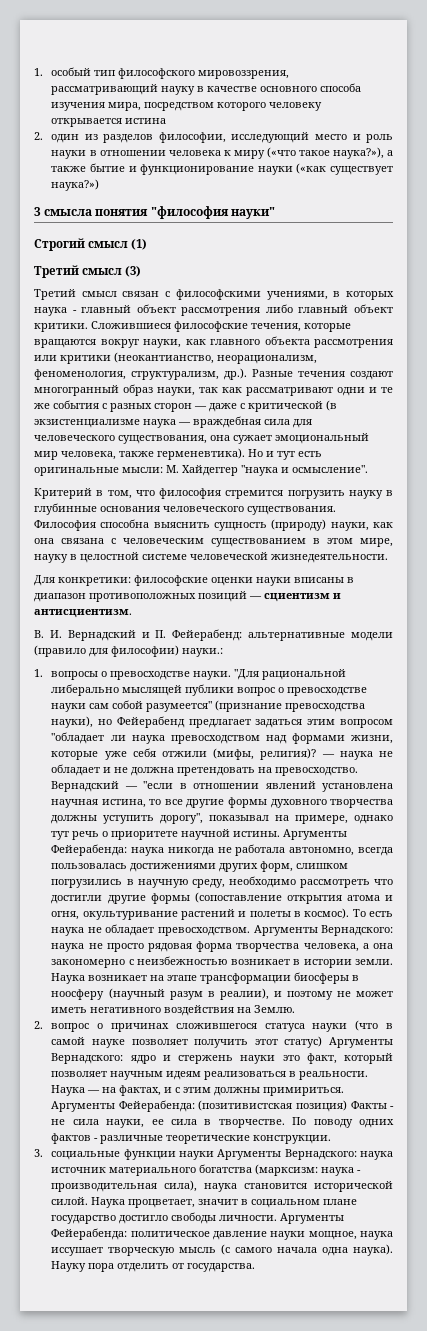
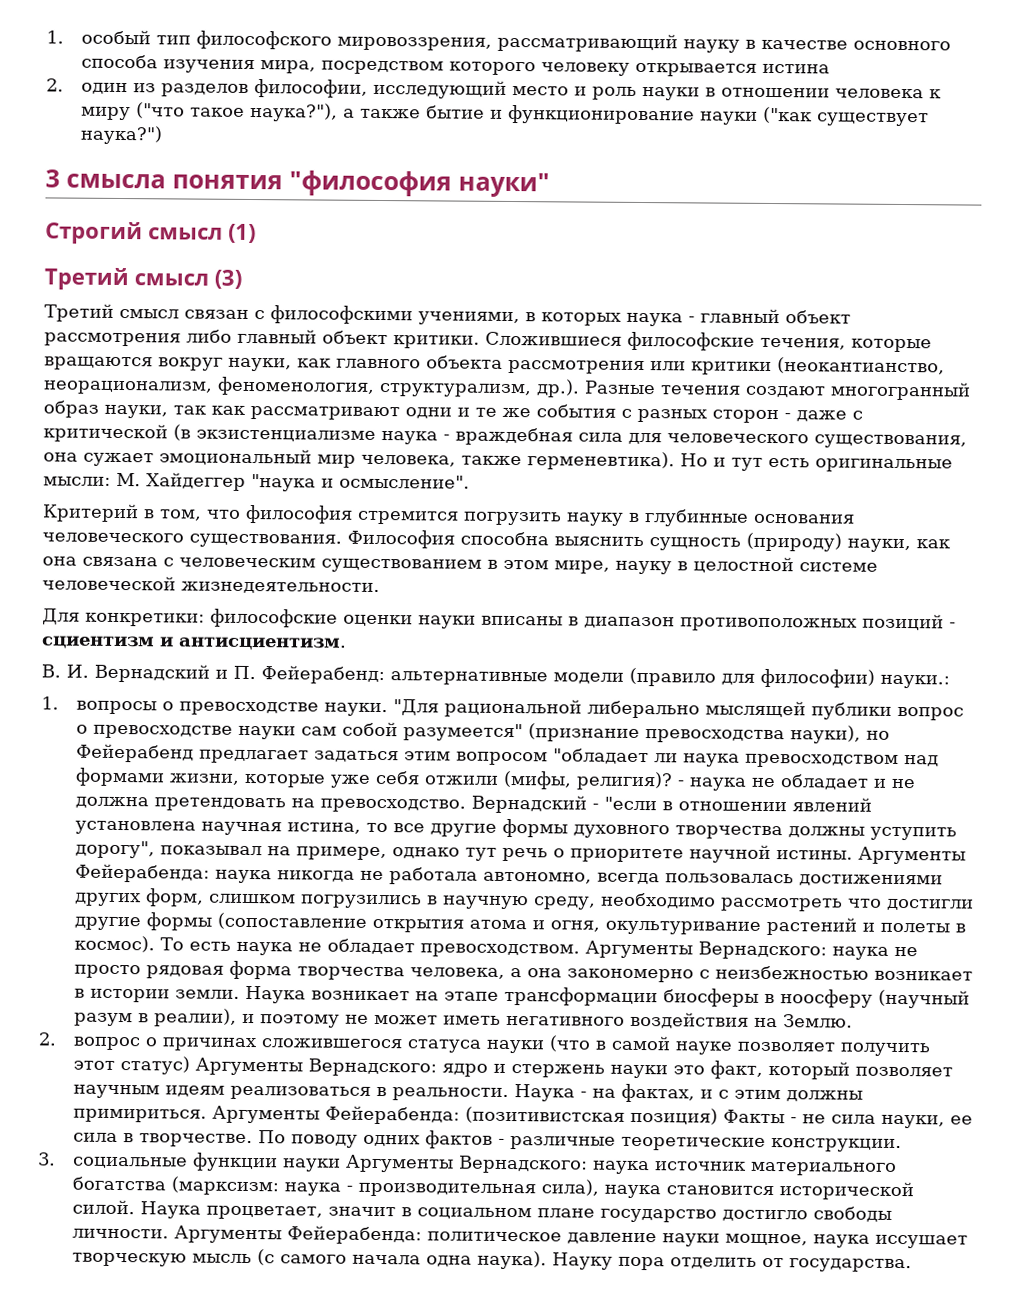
- 2. один из разделов философии, исследующий место и роль науки в отношении человека к миру («что такое наука?»), а также бытие и функционирование науки («как существует наука?»)
+ 2. один из разделов философии, исследующий место и роль науки в отношении человека к миру ("что такое наука?"), а также бытие и функционирование науки ("как существует наука?")
- Сложившиеся философские течения, которые вращаются вокруг науки, как главного объекта рассмотрения или критики (неокантианство, неорационализм, феноменология, структурализм, др.). Разные течения создают многогранный образ науки, так как рассматривают одни и те же события с разных сторон — даже с критической (в экзистенциализме наука — враждебная сила для человеческого существования, она сужает эмоциональный мир человека, также герменевтика).
+ Сложившиеся философские течения, которые вращаются вокруг науки, как главного объекта рассмотрения или критики (неокантианство, неорационализм, феноменология, структурализм, др.). Разные течения создают многогранный образ науки, так как рассматривают одни и те же события с разных сторон - даже с критической (в экзистенциализме наука - враждебная сила для человеческого существования, она сужает эмоциональный мир человека, также герменевтика).
- Для конкретики: философские оценки науки вписаны в диапазон противоположных позиций — сциентизм и антисциентизм.
+ Для конкретики: философские оценки науки вписаны в диапазон противоположных позиций - сциентизм и антисциентизм.
- — наука не обладает и не должна претендовать на превосходство.
+ - наука не обладает и не должна претендовать на превосходство.
- Вернадский — "если в отношении явлений установлена научная истина, то все другие формы духовного творчества должны уступить дорогу", показывал на примере, однако тут речь о приоритете научной истины.
+ Вернадский - "если в отношении явлений установлена научная истина, то все другие формы духовного творчества должны уступить дорогу", показывал на примере, однако тут речь о приоритете научной истины.
- Наука — на фактах, и с этим должны примириться.
+ Наука - на фактах, и с этим должны примириться.

